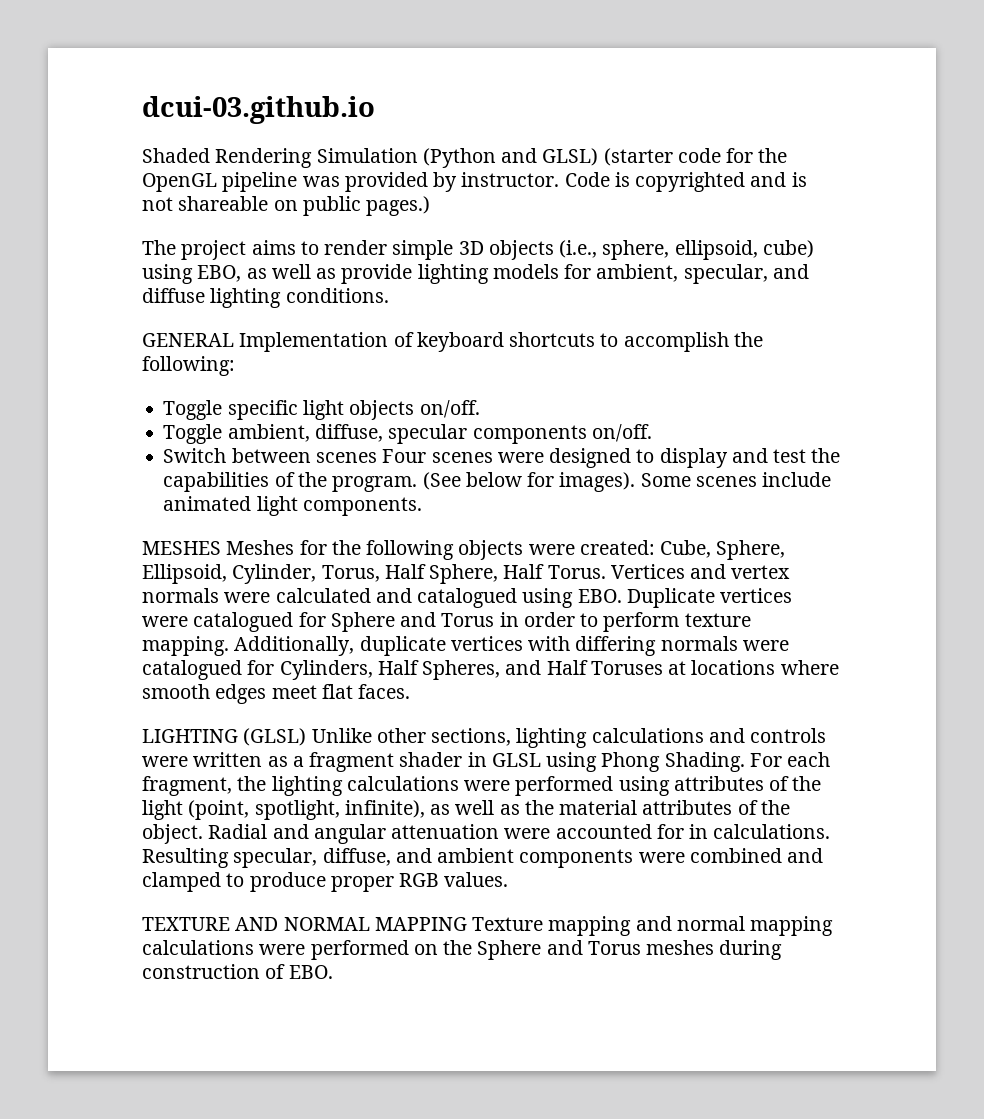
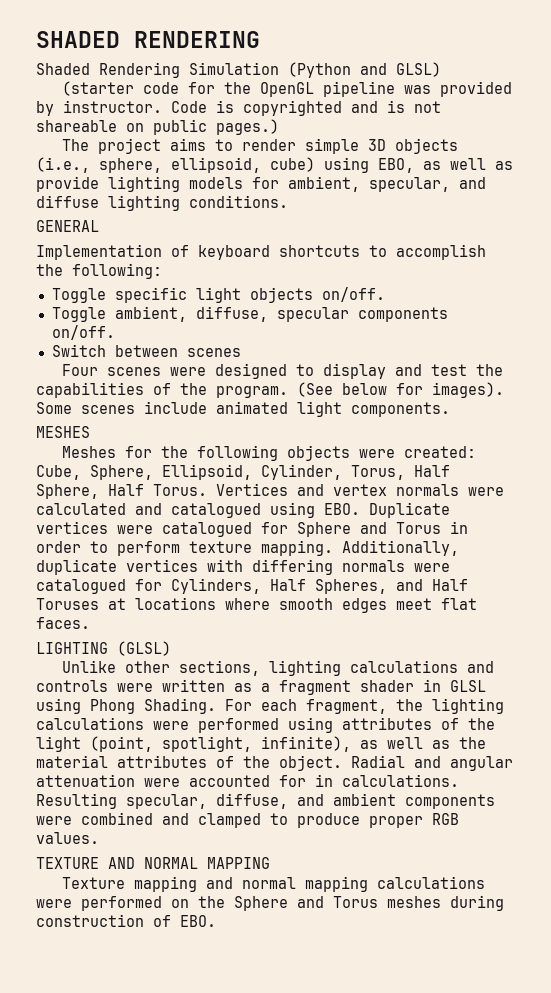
- dcui-03.github.io
+ SHADED RENDERING
- Shaded Rendering Simulation (Python and GLSL) (starter code for the OpenGL pipeline was provided by instructor.
+ Shaded Rendering Simulation (Python and GLSL)
+ (starter code for the OpenGL pipeline was provided by instructor.
- GENERAL Implementation of keyboard shortcuts to accomplish the following:
+ GENERAL
+ Implementation of keyboard shortcuts to accomplish the following:
- Switch between scenes Four scenes were designed to display and test the capabilities of the program.
+ Switch between scenes
+ Four scenes were designed to display and test the capabilities of the program.
- MESHES Meshes for the following objects were created: Cube, Sphere, Ellipsoid, Cylinder, Torus, Half Sphere, Half Torus.
+ MESHES
+ Meshes for the following objects were created: Cube, Sphere, Ellipsoid, Cylinder, Torus, Half Sphere, Half Torus.
- LIGHTING (GLSL) Unlike other sections, lighting calculations and controls were written as a fragment shader in GLSL using Phong Shading.
+ LIGHTING (GLSL)
+ Unlike other sections, lighting calculations and controls were written as a fragment shader in GLSL using Phong Shading.
- TEXTURE AND NORMAL MAPPING Texture mapping and normal mapping calculations were performed on the Sphere and Torus meshes during construction of EBO.
+ TEXTURE AND NORMAL MAPPING
+ Texture mapping and normal mapping calculations were performed on the Sphere and Torus meshes during construction of EBO.

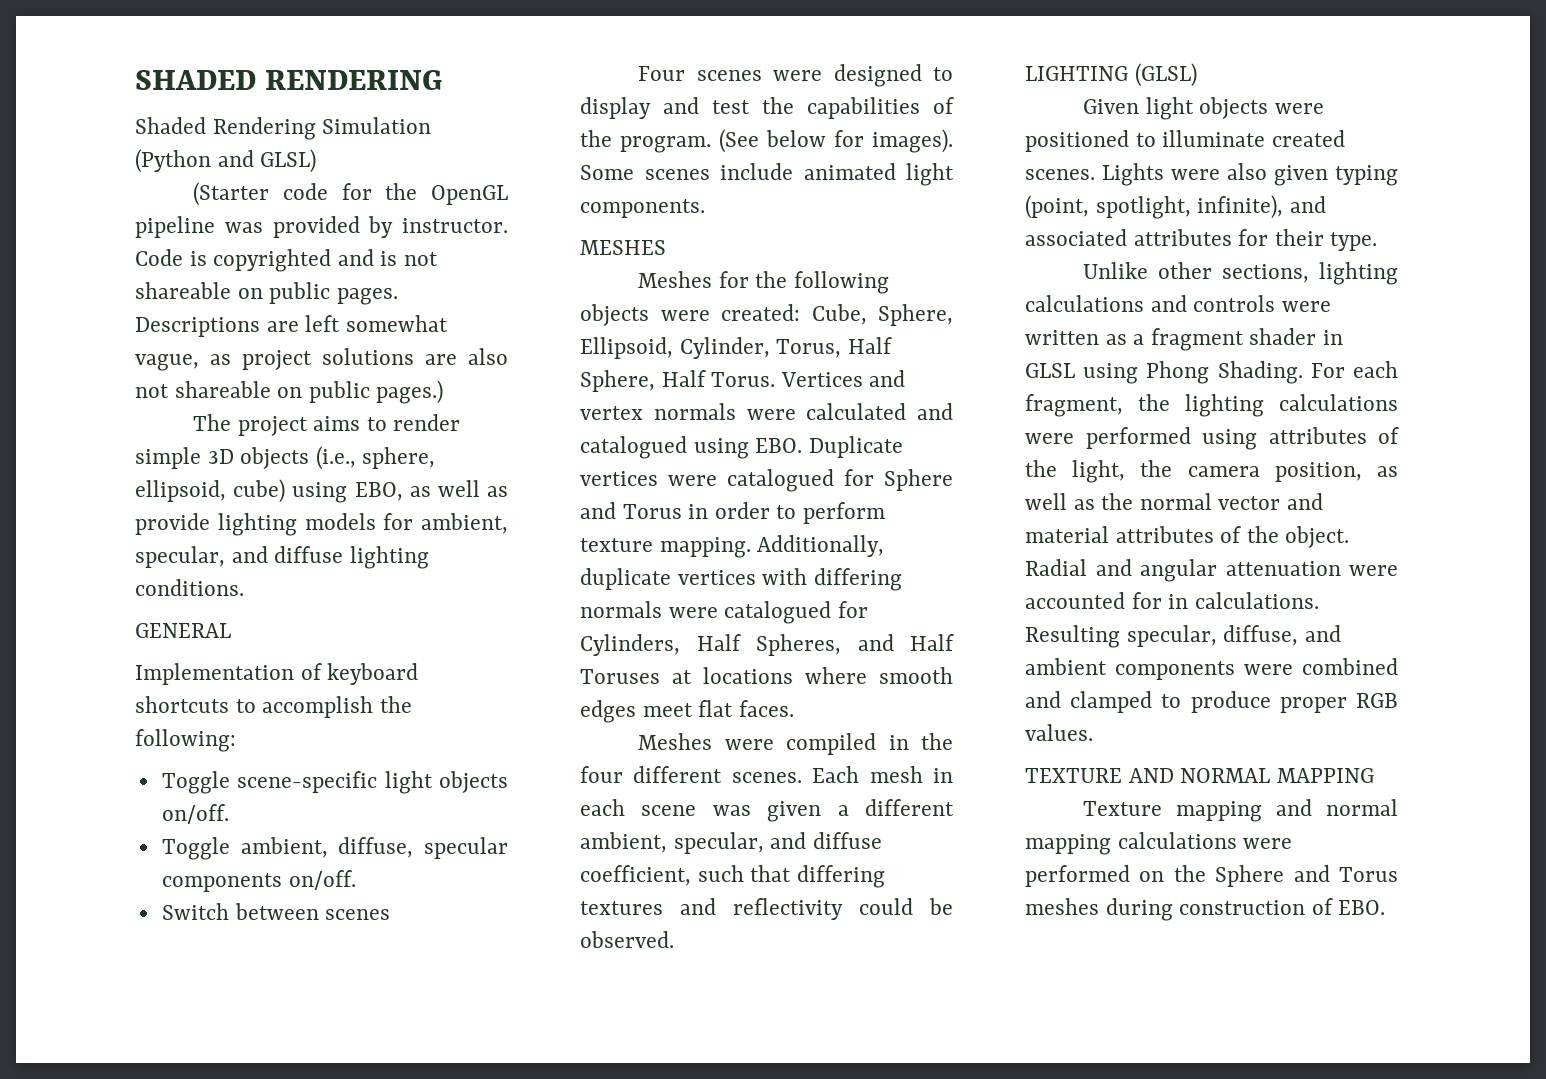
- (starter code for the OpenGL pipeline was provided by instructor.
+ (Starter code for the OpenGL pipeline was provided by instructor.
- Code is copyrighted and is not shareable on public pages.)
+ Code is copyrighted and is not shareable on public pages. Descriptions are left somewhat vague, as project solutions are also not shareable on public pages.)
- Toggle specific light objects on/off.
+ Toggle scene-specific light objects on/off.
+ Meshes were compiled in the four different scenes. Each mesh in each scene was given a different ambient, specular, and diffuse coefficient, such that differing textures and reflectivity could be observed.
  LIGHTING (GLSL)
+ Given light objects were positioned to illuminate created scenes. Lights were also given typing (point, spotlight, infinite), and associated attributes for their type.
- For each fragment, the lighting calculations were performed using attributes of the light (point, spotlight, infinite), as well as the material attributes of the object.
+ For each fragment, the lighting calculations were performed using attributes of the light, the camera position, as well as the normal vector and material attributes of the object.

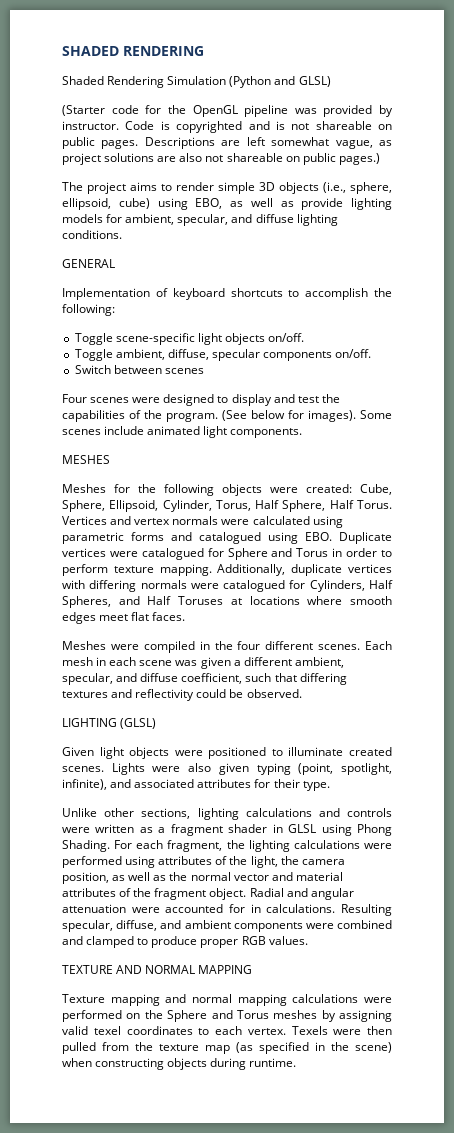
- Vertices and vertex normals were calculated and catalogued using EBO. Duplicate vertices were catalogued for Sphere and Torus in order to perform texture mapping.
+ Vertices and vertex normals were calculated using parametric forms and catalogued using EBO. Duplicate vertices were catalogued for Sphere and Torus in order to perform texture mapping.
- For each fragment, the lighting calculations were performed using attributes of the light, the camera position, as well as the normal vector and material attributes of the object.
+ For each fragment, the lighting calculations were performed using attributes of the light, the camera position, as well as the normal vector and material attributes of the fragment object.
- Texture mapping and normal mapping calculations were performed on the Sphere and Torus meshes during construction of EBO.
+ Texture mapping and normal mapping calculations were performed on the Sphere and Torus meshes by assigning valid texel coordinates to each vertex. Texels were then pulled from the texture map (as specified in the scene) when constructing objects during runtime.

